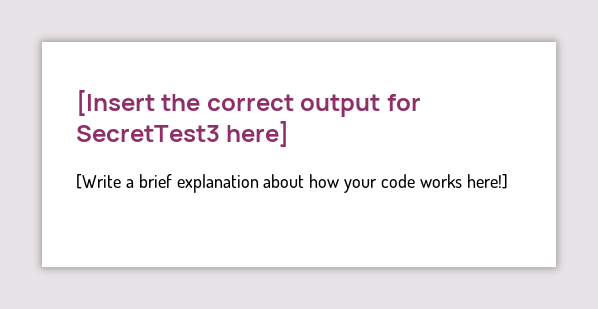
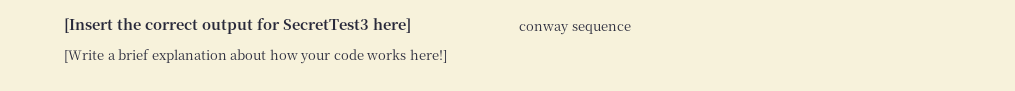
- [Write a brief explanation about how your code works here!]
+ [Write a brief explanation about how your code works here!] conway sequence

